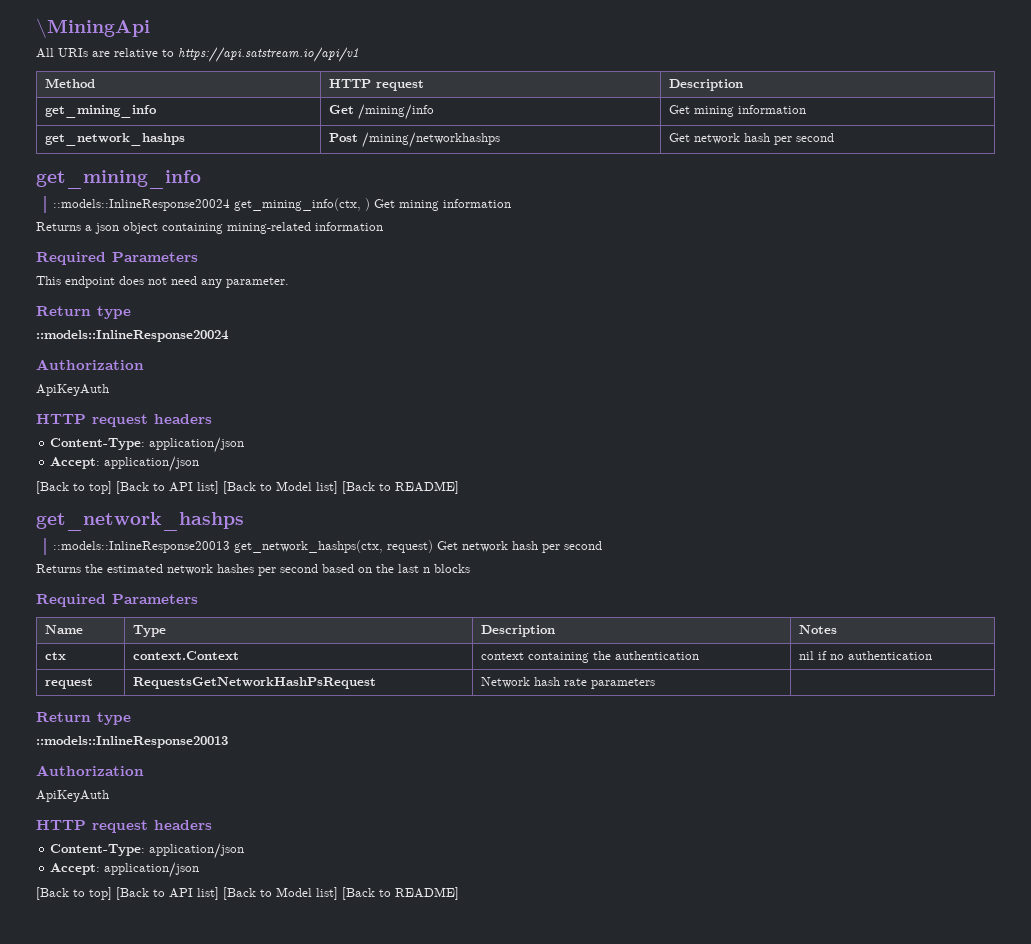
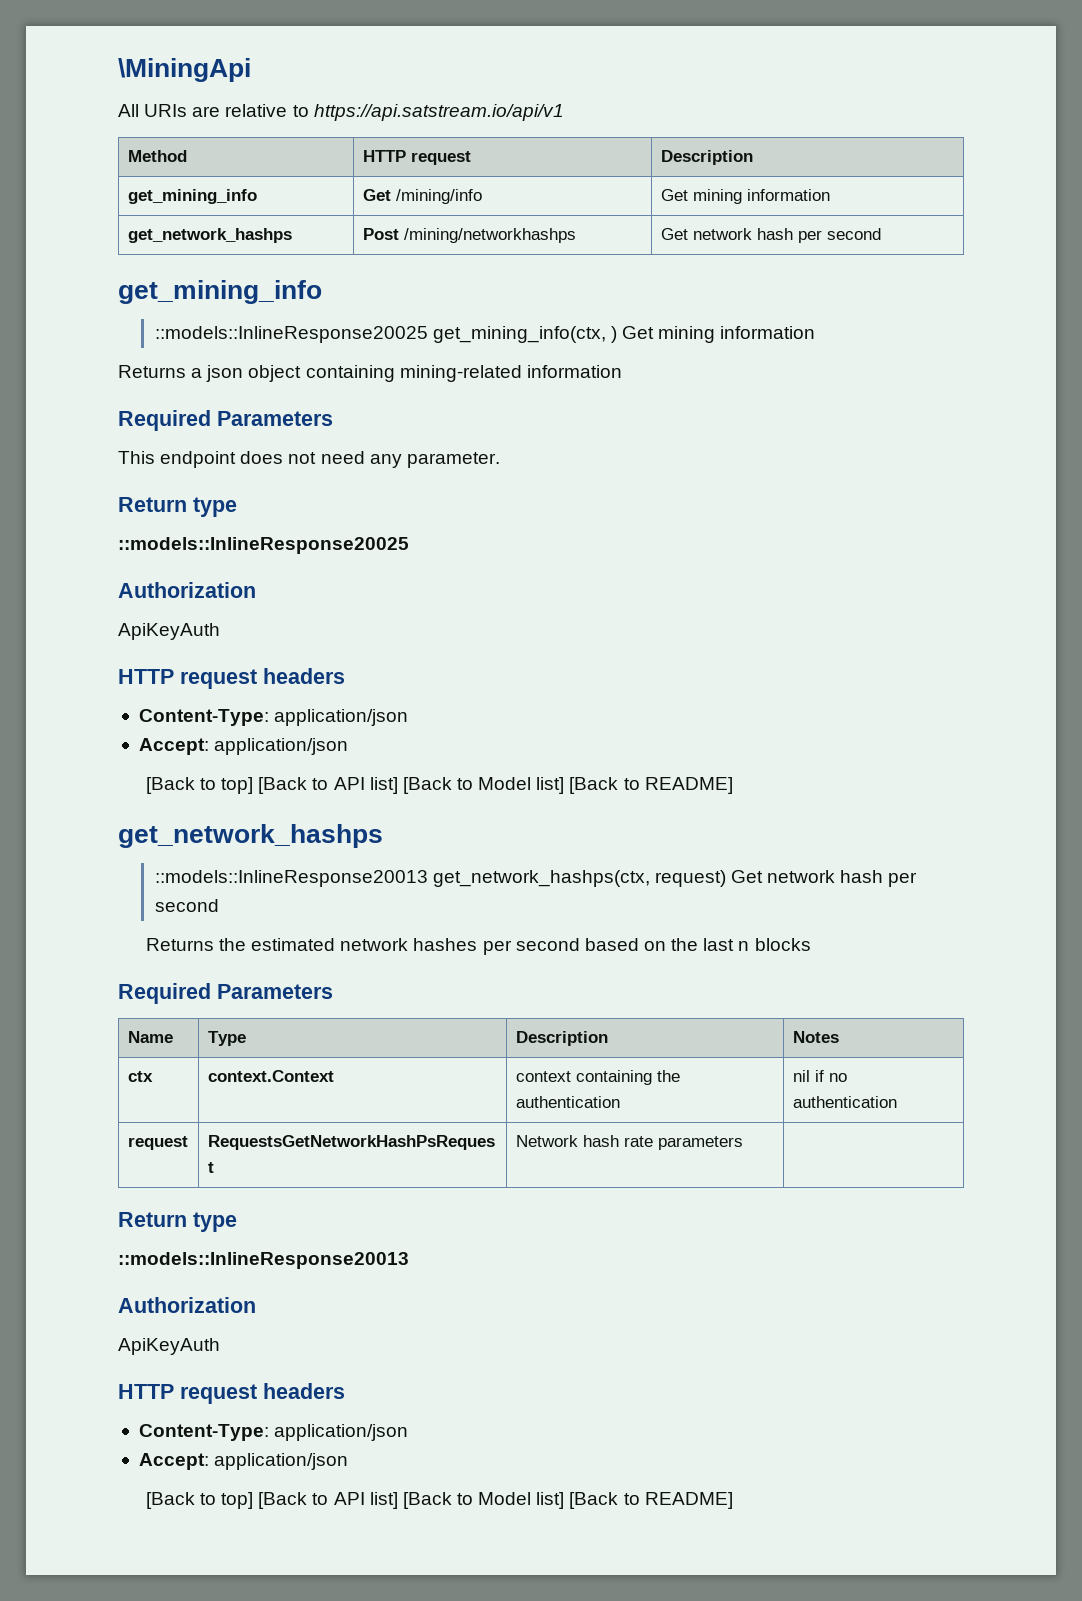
- ::models::InlineResponse20024 get_mining_info(ctx, ) Get mining information
+ ::models::InlineResponse20025 get_mining_info(ctx, ) Get mining information
  This endpoint does not need any parameter.
  Return type
- ::models::InlineResponse20024
+ ::models::InlineResponse20025

